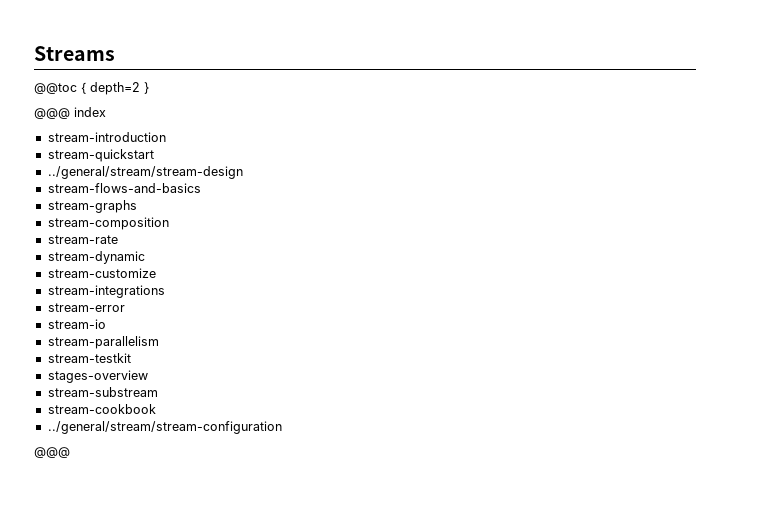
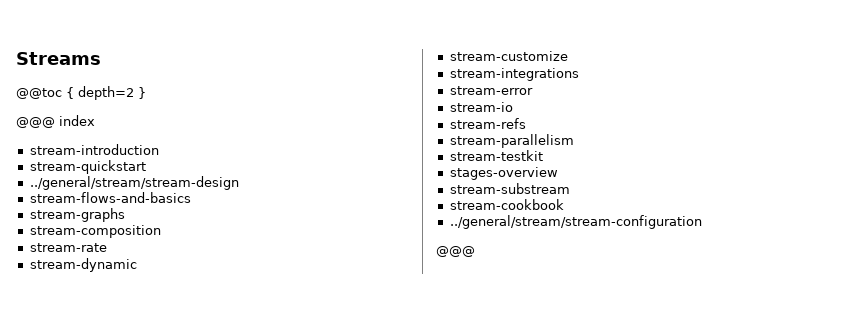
+ stream-refs

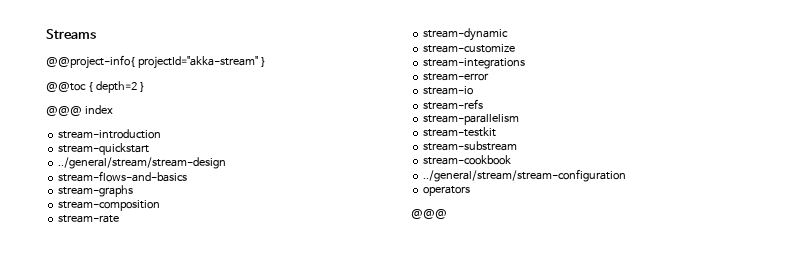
+ @@project-info{ projectId="akka-stream" }
- stages-overview
+ operators

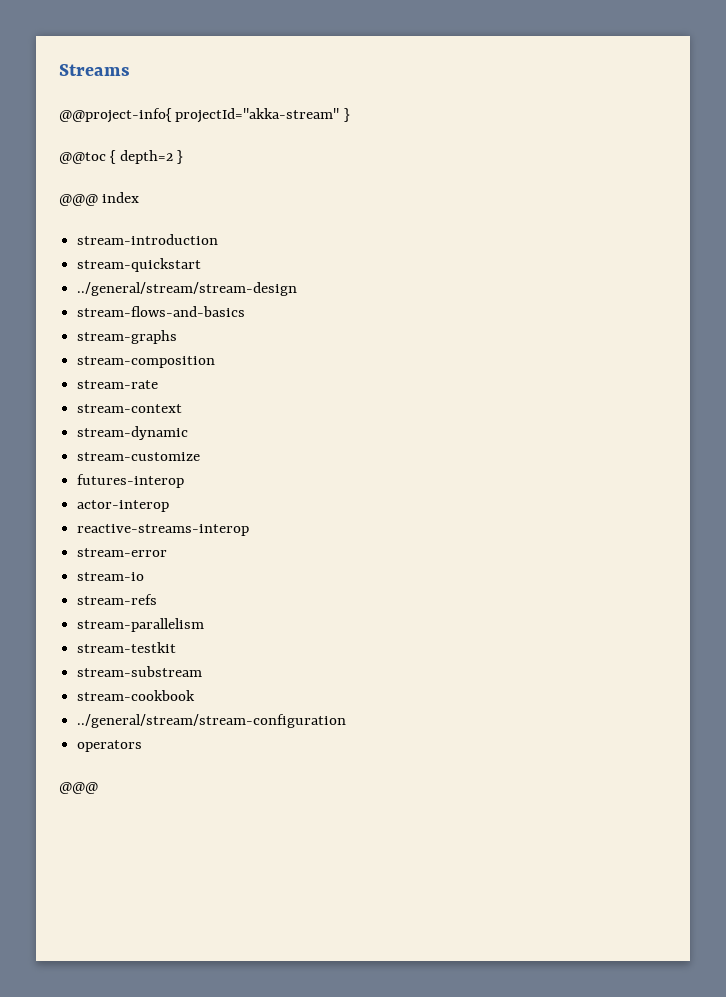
+ stream-context
- stream-integrations
+ futures-interop
+ actor-interop
+ reactive-streams-interop

